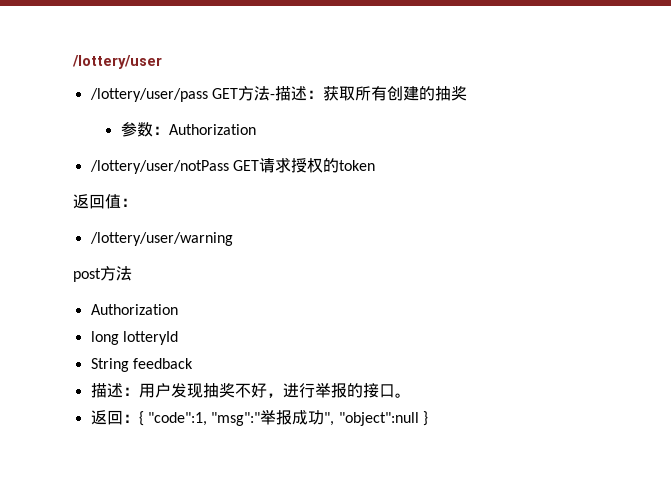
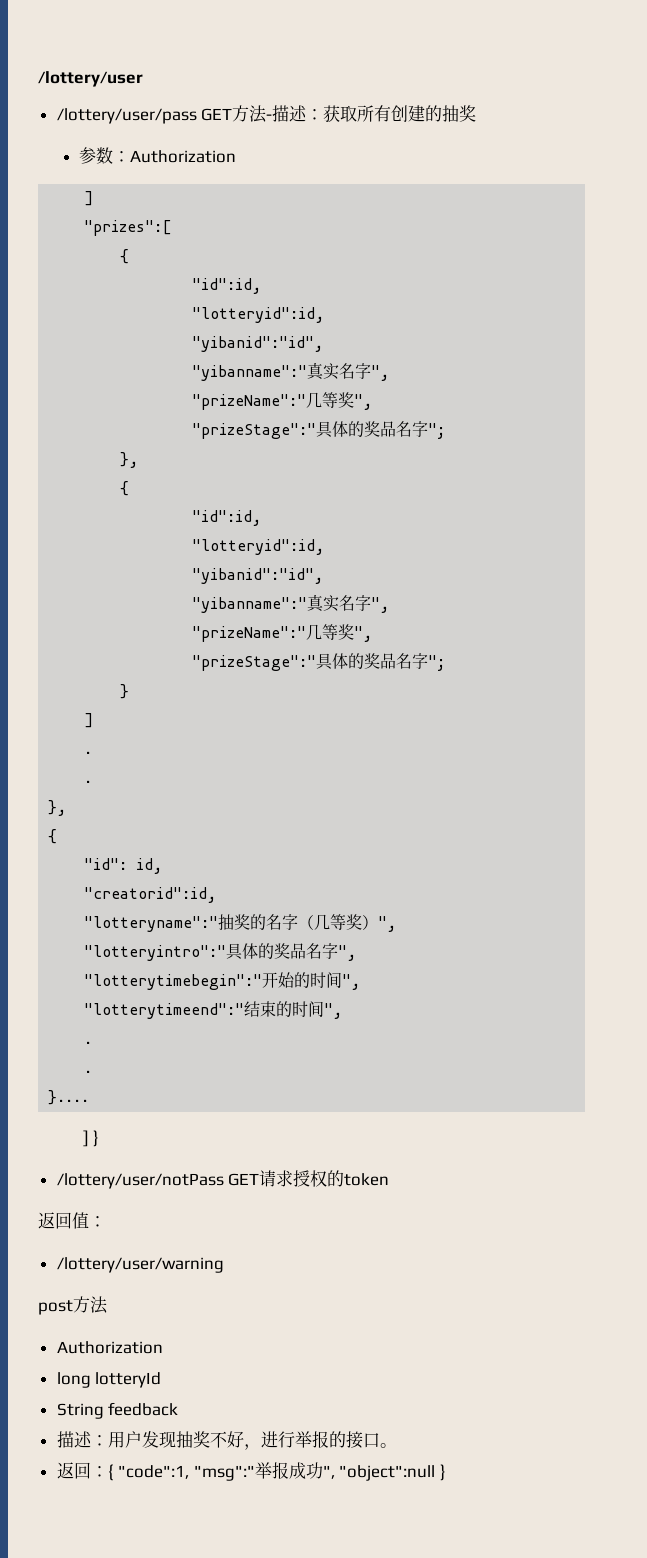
  参数：Authorization
+ ]
+ "prizes":[
+ {
+ "id":id,
+ "lotteryid":id,
+ "yibanid":"id",
+ "yibanname":"真实名字",
+ "prizeName":"几等奖",
+ "prizeStage":"具体的奖品名字";
+ },
+ {
+ "id":id,
+ "lotteryid":id,
+ "yibanid":"id",
+ "yibanname":"真实名字",
+ "prizeName":"几等奖",
+ "prizeStage":"具体的奖品名字";
+ }
+ ]
+ .
+ .
+ },
+ {
+ "id": id,
+ "creatorid":id,
+ "lotteryname":"抽奖的名字（几等奖）",
+ "lotteryintro":"具体的奖品名字",
+ "lotterytimebegin":"开始的时间",
+ "lotterytimeend":"结束的时间",
+ .
+ .
+ }....
+ ] }

